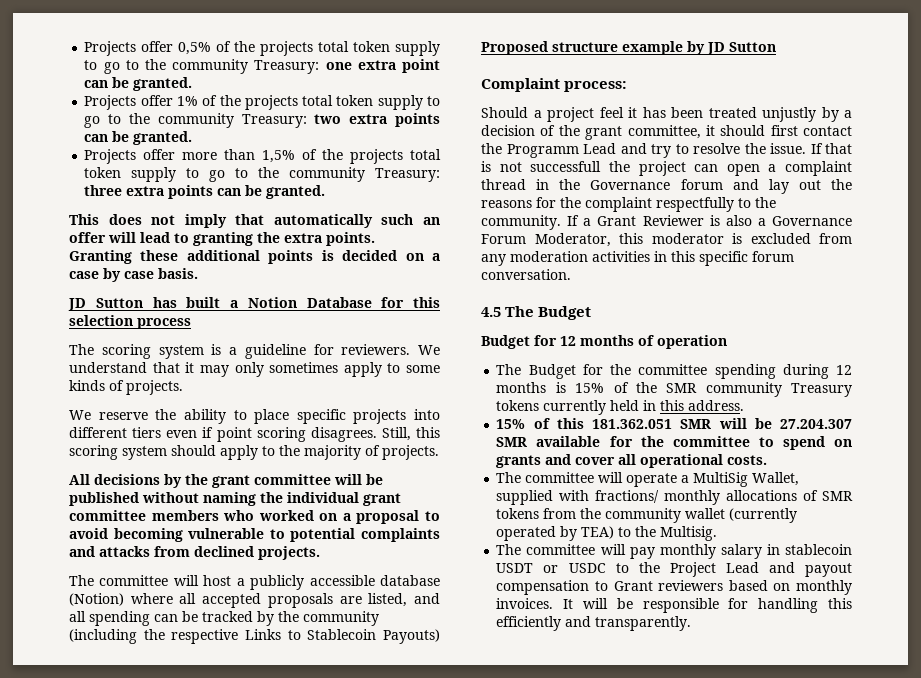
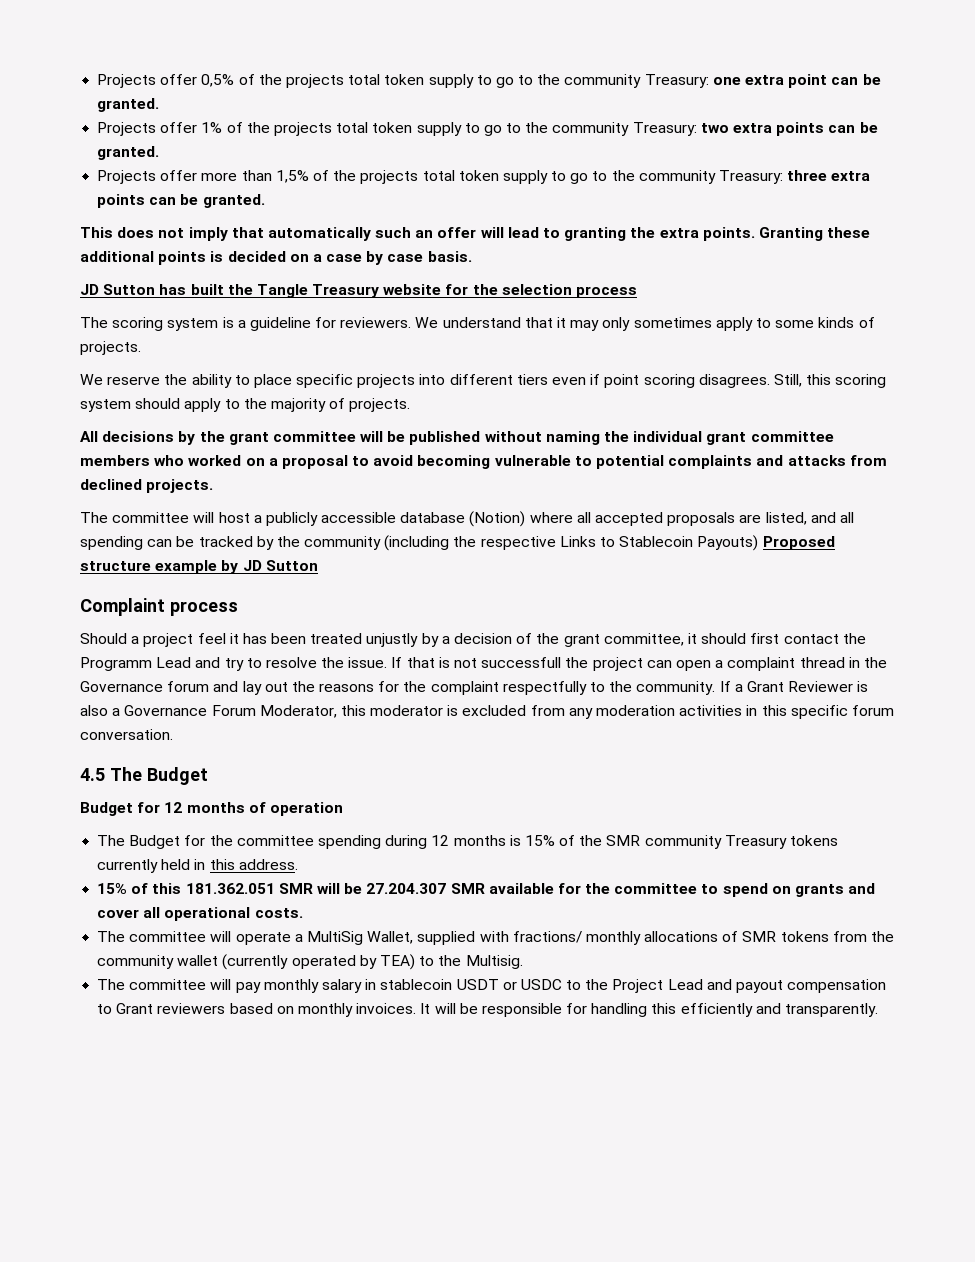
- JD Sutton has built a Notion Database for this selection process
+ JD Sutton has built the Tangle Treasury website for the selection process
- Complaint process:
+ Complaint process

